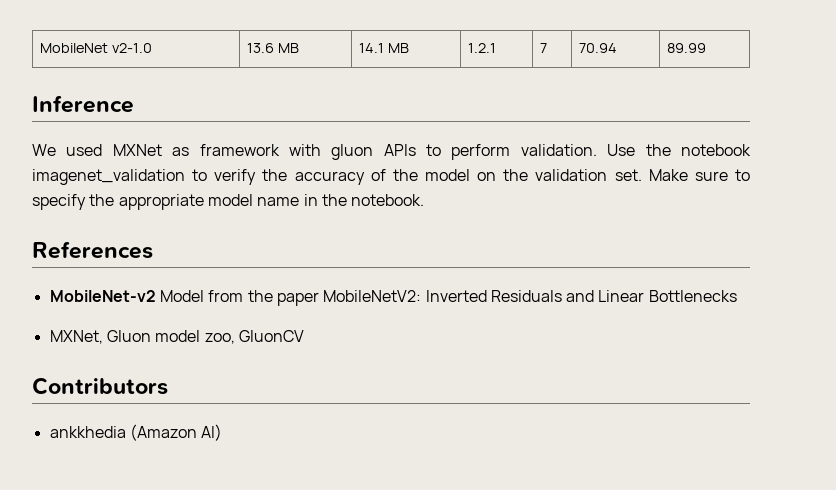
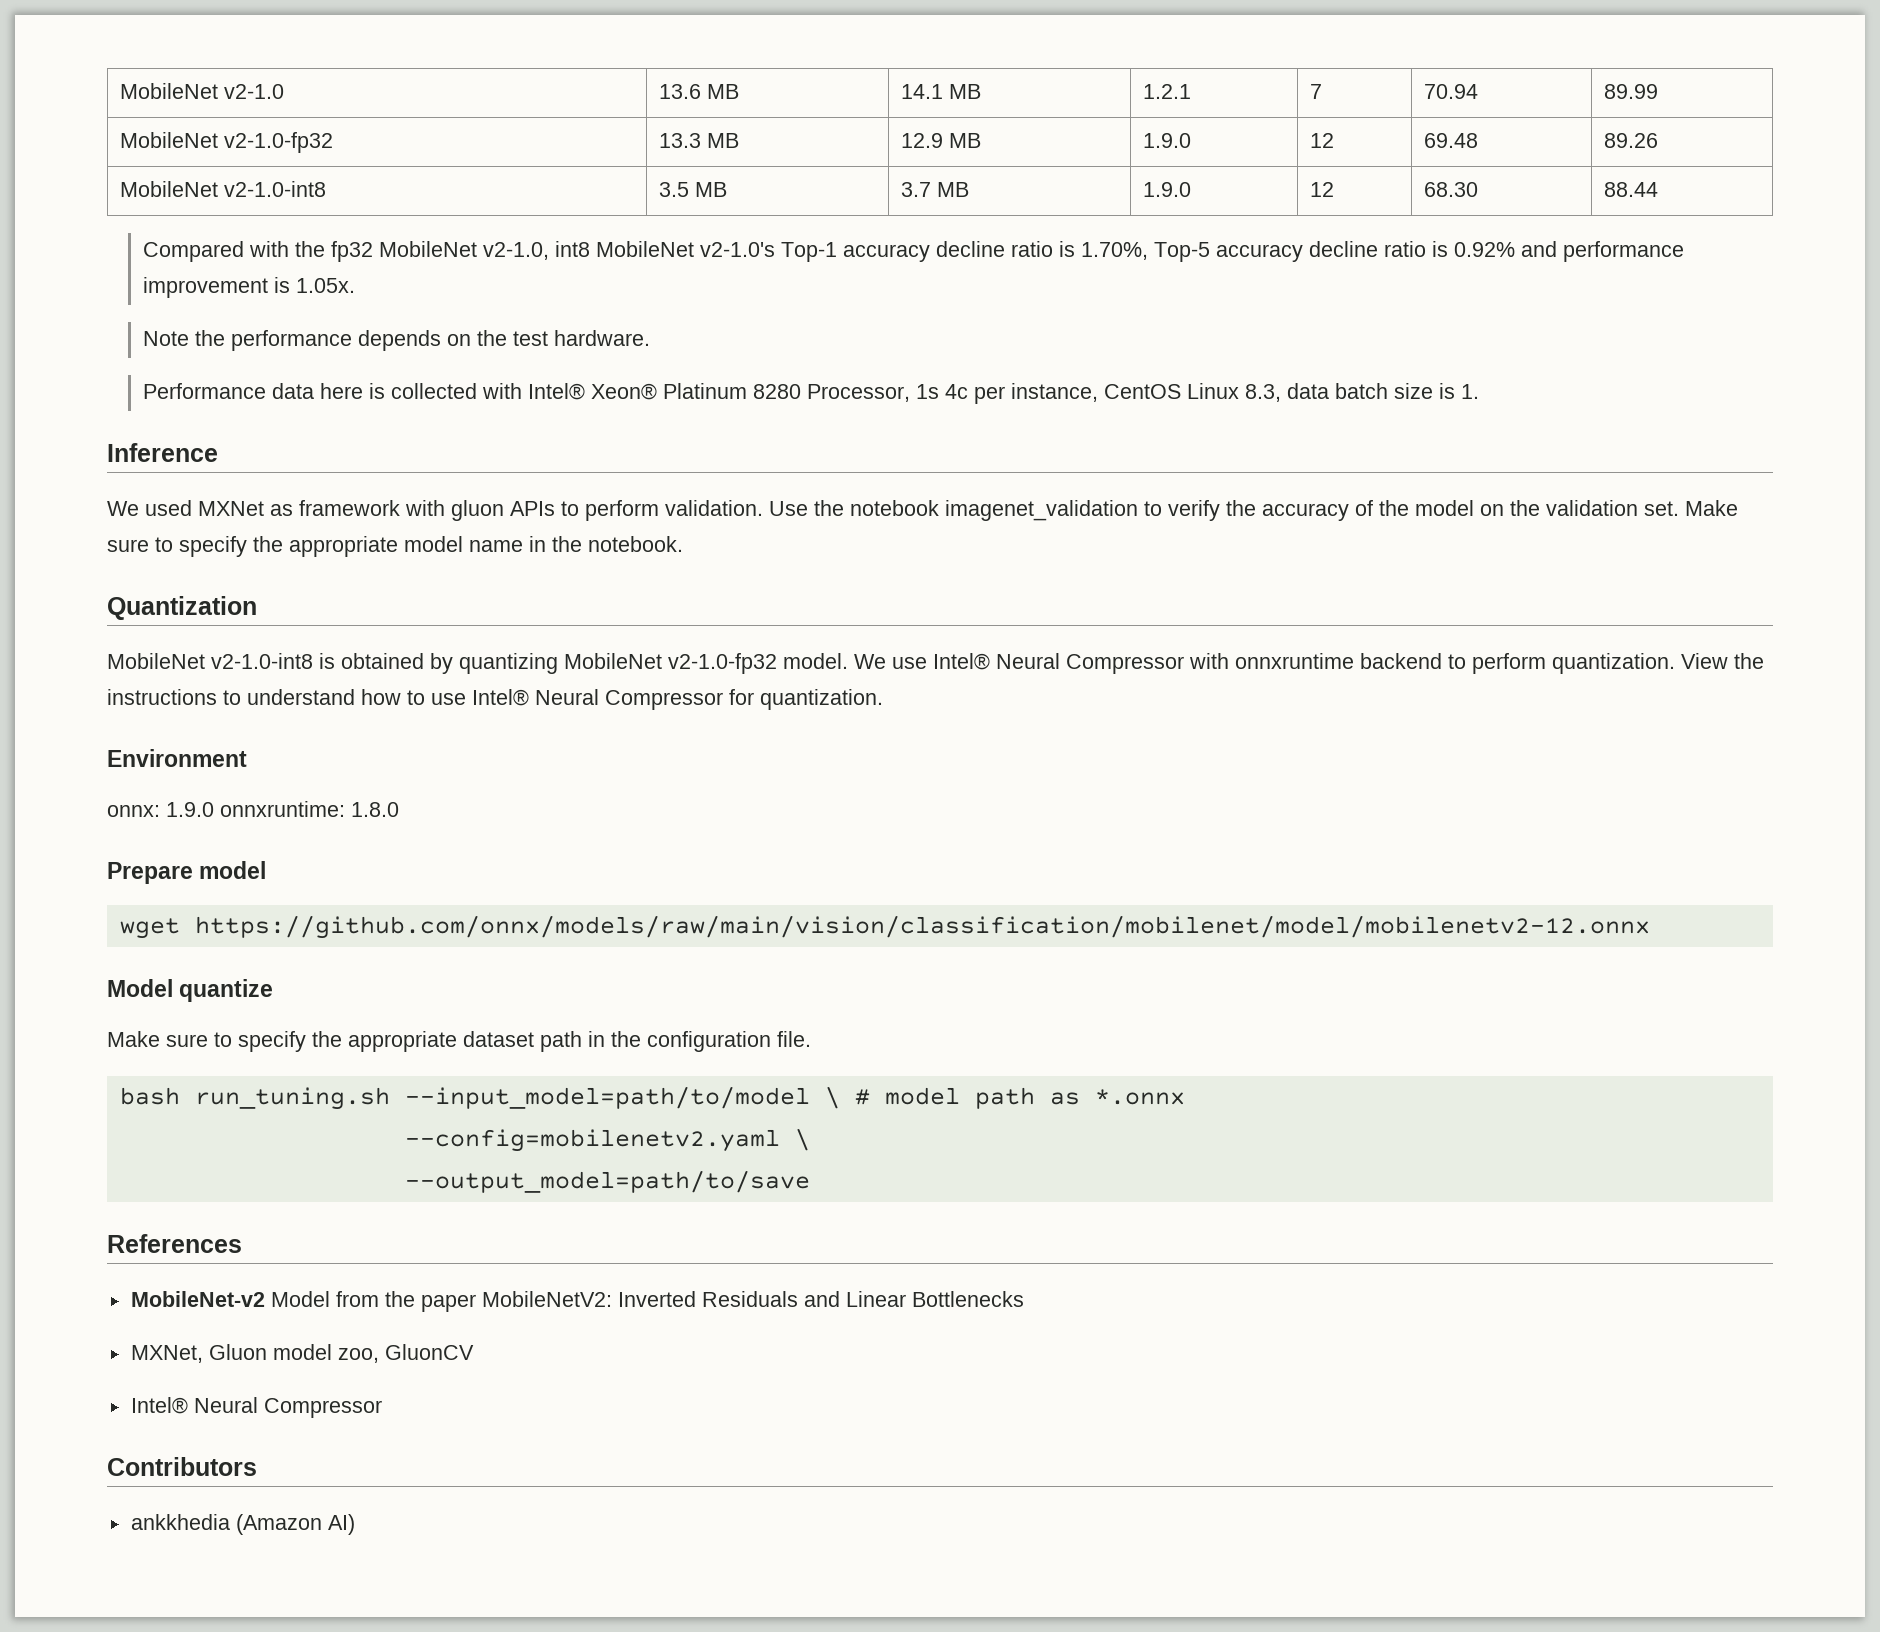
+ MobileNet v2-1.0-fp32 | 13.3 MB | 12.9 MB | 1.9.0 | 12 | 69.48 | 89.26
+ MobileNet v2-1.0-int8 | 3.5 MB | 3.7 MB | 1.9.0 | 12 | 68.30 | 88.44
+ Compared with the fp32 MobileNet v2-1.0, int8 MobileNet v2-1.0's Top-1 accuracy decline ratio is 1.70%, Top-5 accuracy decline ratio is 0.92% and performance improvement is 1.05x.
+ Note the performance depends on the test hardware.
+ Performance data here is collected with Intel® Xeon® Platinum 8280 Processor, 1s 4c per instance, CentOS Linux 8.3, data batch size is 1.
+ Quantization
+ MobileNet v2-1.0-int8 is obtained by quantizing MobileNet v2-1.0-fp32 model. We use Intel® Neural Compressor with onnxruntime backend to perform quantization. View the instructions to understand how to use Intel® Neural Compressor for quantization.
+ Environment
+ onnx: 1.9.0 onnxruntime: 1.8.0
+ Prepare model
+ wget https://github.com/onnx/models/raw/main/vision/classification/mobilenet/model/mobilenetv2-12.onnx
+ Model quantize
+ Make sure to specify the appropriate dataset path in the configuration file.
+ bash run_tuning.sh --input_model=path/to/model \ # model path as *.onnx
+ --config=mobilenetv2.yaml \
+ --output_model=path/to/save
  MXNet, Gluon model zoo, GluonCV
+ Intel® Neural Compressor

